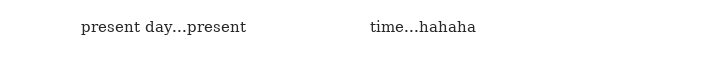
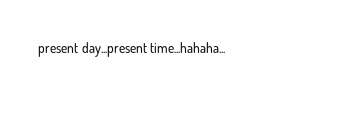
- present day...present time...hahaha
+ present day...present time...hahaha...

